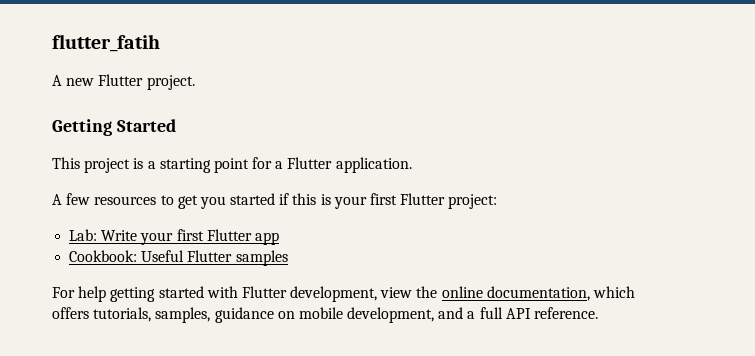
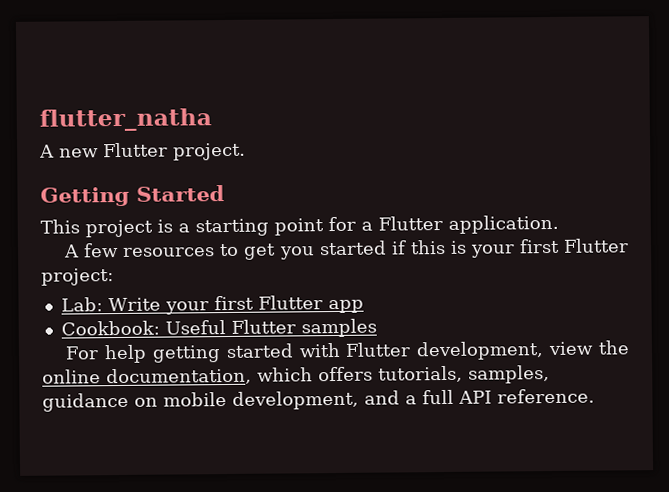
- flutter_fatih
+ flutter_natha

